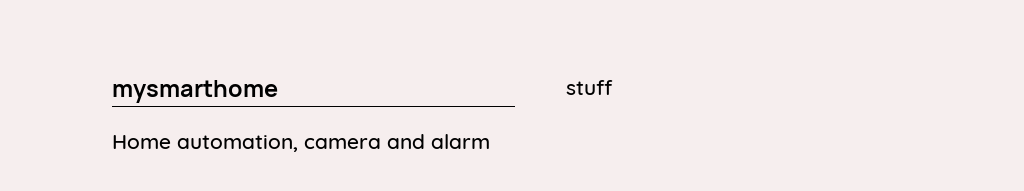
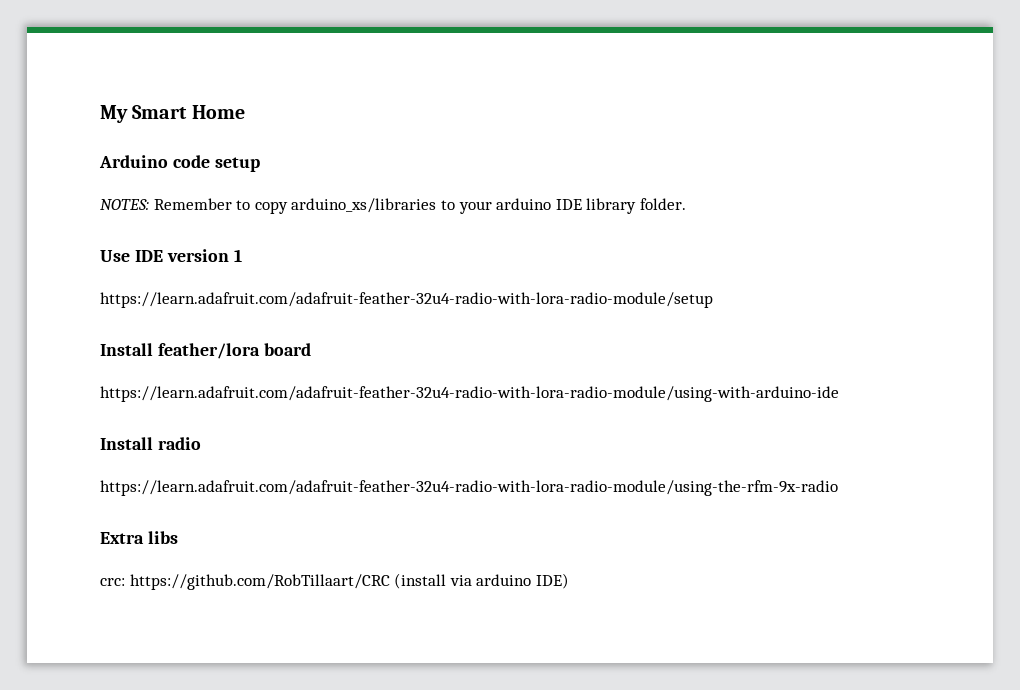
- mysmarthome
- Home automation, camera and alarm stuff
+ My Smart Home
+ Arduino code setup
+ NOTES: Remember to copy arduino_xs/libraries to your arduino IDE library folder.
+ Use IDE version 1
+ https://learn.adafruit.com/adafruit-feather-32u4-radio-with-lora-radio-module/setup
+ Install feather/lora board
+ https://learn.adafruit.com/adafruit-feather-32u4-radio-with-lora-radio-module/using-with-arduino-ide
+ Install radio
+ https://learn.adafruit.com/adafruit-feather-32u4-radio-with-lora-radio-module/using-the-rfm-9x-radio
+ Extra libs
+ crc: https://github.com/RobTillaart/CRC (install via arduino IDE)

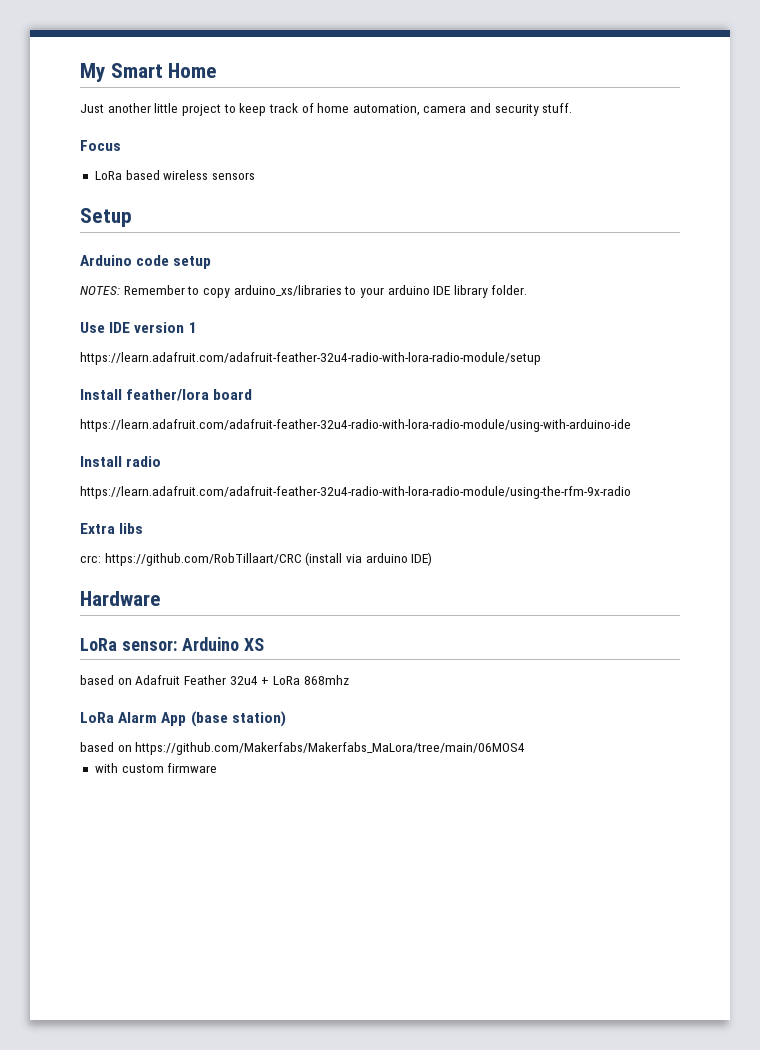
+ Just another little project to keep track of home automation, camera and security stuff.
+ Focus
+ LoRa based wireless sensors
+ Setup
+ Hardware
+ LoRa sensor: Arduino XS
+ based on Adafruit Feather 32u4 + LoRa 868mhz
+ LoRa Alarm App (base station)
+ based on https://github.com/Makerfabs/Makerfabs_MaLora/tree/main/06MOS4
+ with custom firmware

